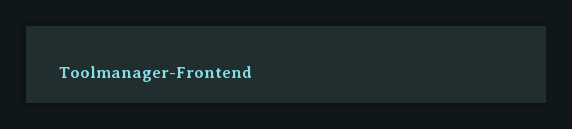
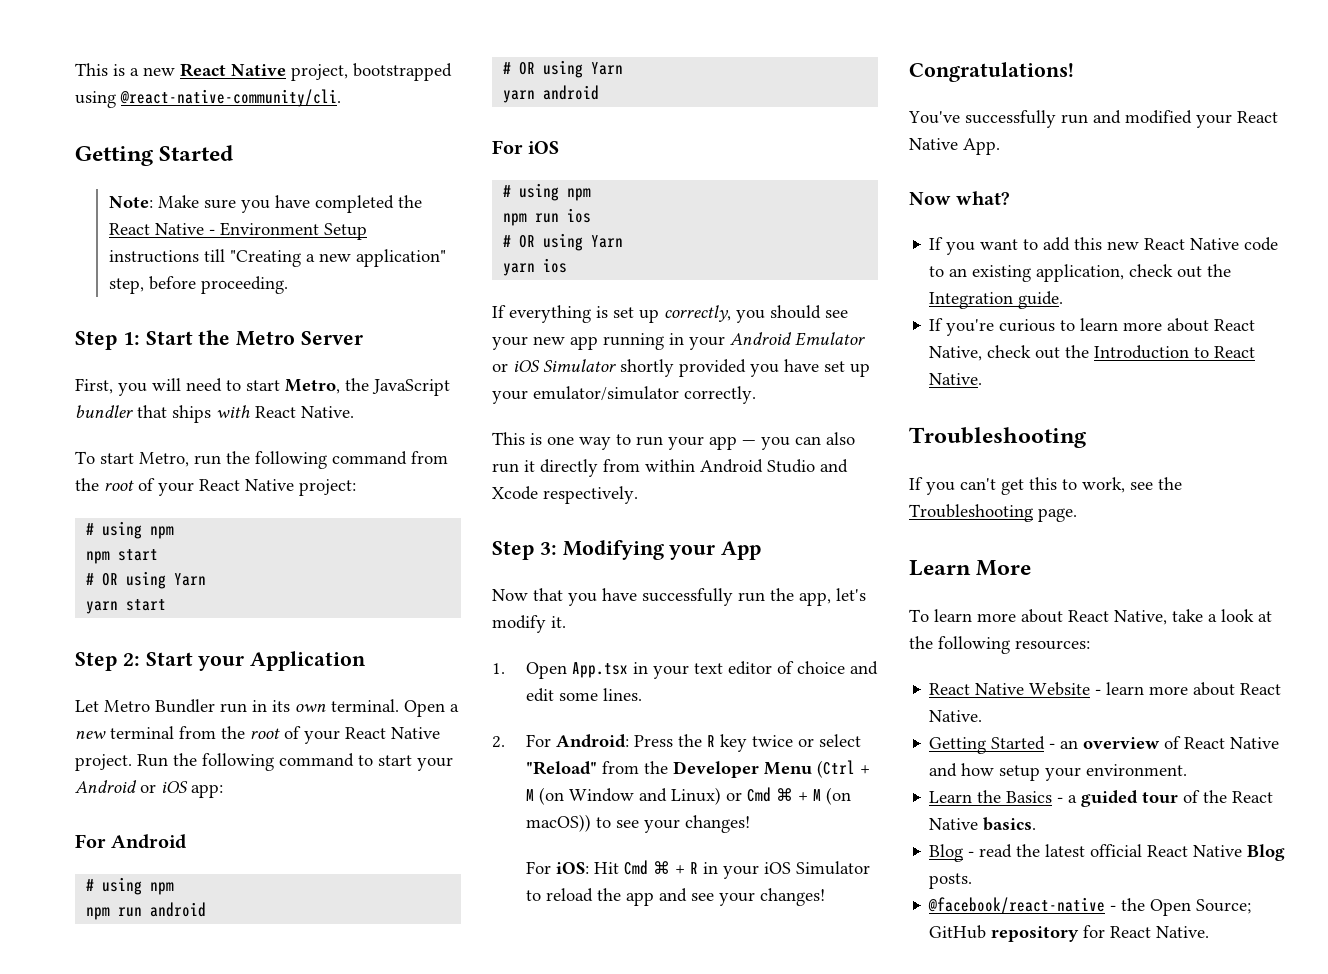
- Toolmanager-Frontend
+ This is a new React Native project, bootstrapped using @react-native-community/cli.
+ Getting Started
+ Note: Make sure you have completed the React Native - Environment Setup instructions till "Creating a new application" step, before proceeding.
+ Step 1: Start the Metro Server
+ First, you will need to start Metro, the JavaScript bundler that ships with React Native.
+ To start Metro, run the following command from the root of your React Native project:
+ # using npm
+ npm start
+ # OR using Yarn
+ yarn start
+ Step 2: Start your Application
+ Let Metro Bundler run in its own terminal. Open a new terminal from the root of your React Native project. Run the following command to start your Android or iOS app:
+ For Android
+ # using npm
+ npm run android
+ # OR using Yarn
+ yarn android
+ For iOS
+ # using npm
+ npm run ios
+ # OR using Yarn
+ yarn ios
+ If everything is set up correctly, you should see your new app running in your Android Emulator or iOS Simulator shortly provided you have set up your emulator/simulator correctly.
+ This is one way to run your app — you can also run it directly from within Android Studio and Xcode respectively.
+ Step 3: Modifying your App
+ Now that you have successfully run the app, let's modify it.
+ 1. Open App.tsx in your text editor of choice and edit some lines.
+ 2. For Android: Press the R key twice or select "Reload" from the Developer Menu (Ctrl + M (on Window and Linux) or Cmd ⌘ + M (on macOS)) to see your changes!
+ For iOS: Hit Cmd ⌘ + R in your iOS Simulator to reload the app and see your changes!
+ Congratulations!
+ You've successfully run and modified your React Native App.
+ Now what?
+ If you want to add this new React Native code to an existing application, check out the Integration guide.
+ If you're curious to learn more about React Native, check out the Introduction to React Native.
+ Troubleshooting
+ If you can't get this to work, see the Troubleshooting page.
+ Learn More
+ To learn more about React Native, take a look at the following resources:
+ React Native Website - learn more about React Native.
+ Getting Started - an overview of React Native and how setup your environment.
+ Learn the Basics - a guided tour of the React Native basics.
+ Blog - read the latest official React Native Blog posts.
+ @facebook/react-native - the Open Source; GitHub repository for React Native.

